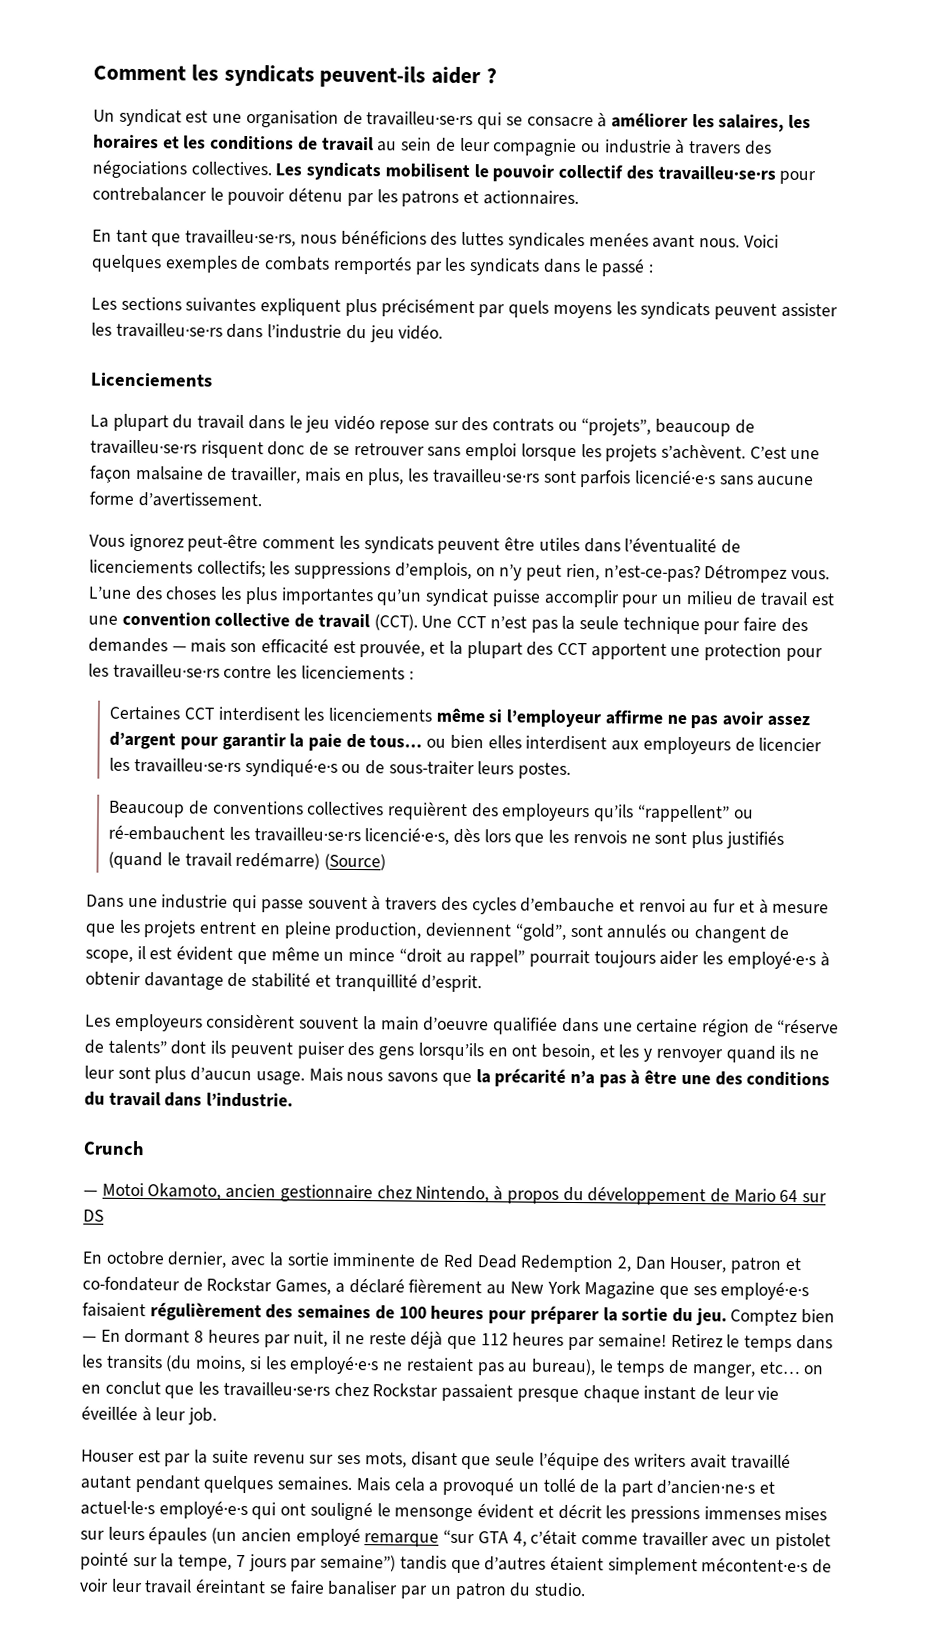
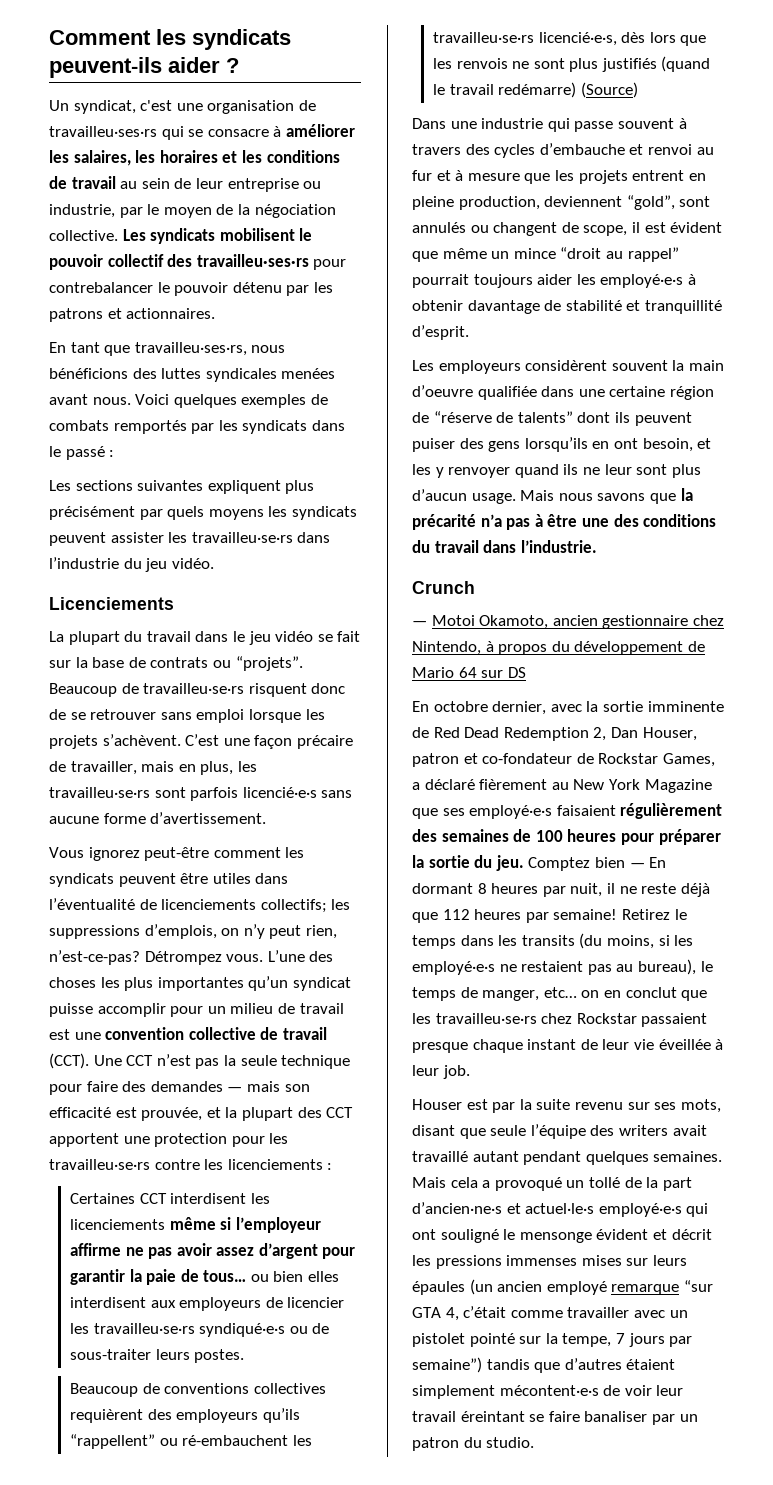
- Un syndicat est une organisation de travailleu·se·rs qui se consacre à améliorer les salaires, les horaires et les conditions de travail au sein de leur compagnie ou industrie à travers des négociations collectives.
+ Un syndicat, c'est une organisation de travailleu·ses·rs qui se consacre à améliorer les salaires, les horaires et les conditions de travail au sein de leur entreprise ou industrie, par le moyen de la négociation collective.
- Les syndicats mobilisent le pouvoir collectif des travailleu·se·rs pour contrebalancer le pouvoir détenu par les patrons et actionnaires.
+ Les syndicats mobilisent le pouvoir collectif des travailleu·ses·rs pour contrebalancer le pouvoir détenu par les patrons et actionnaires.
- En tant que travailleu·se·rs, nous bénéficions des luttes syndicales menées avant nous.
+ En tant que travailleu·ses·rs, nous bénéficions des luttes syndicales menées avant nous.
- La plupart du travail dans le jeu vidéo repose sur des contrats ou “projets”, beaucoup de travailleu·se·rs risquent donc de se retrouver sans emploi lorsque les projets s’achèvent.
+ La plupart du travail dans le jeu vidéo se fait sur la base de contrats ou “projets”. Beaucoup de travailleu·se·rs risquent donc de se retrouver sans emploi lorsque les projets s’achèvent.
- C’est une façon malsaine de travailler, mais en plus, les travailleu·se·rs sont parfois licencié·e·s sans aucune forme d’avertissement.
+ C’est une façon précaire de travailler, mais en plus, les travailleu·se·rs sont parfois licencié·e·s sans aucune forme d’avertissement.

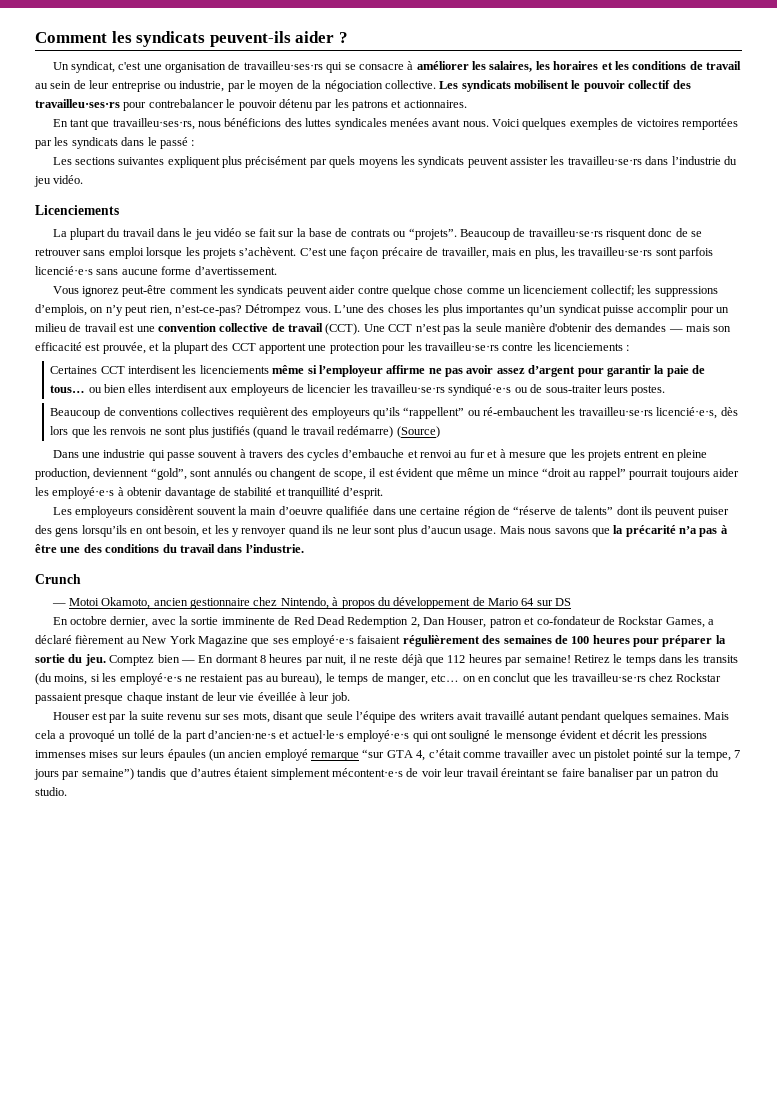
- Voici quelques exemples de combats remportés par les syndicats dans le passé :
+ Voici quelques exemples de victoires remportées par les syndicats dans le passé :
- Vous ignorez peut-être comment les syndicats peuvent être utiles dans l’éventualité de licenciements collectifs; les suppressions d’emplois, on n’y peut rien, n’est-ce-pas?
+ Vous ignorez peut-être comment les syndicats peuvent aider contre quelque chose comme un licenciement collectif; les suppressions d’emplois, on n’y peut rien, n’est-ce-pas?
- Une CCT n’est pas la seule technique pour faire des demandes — mais son efficacité est prouvée, et la plupart des CCT apportent une protection pour les travailleu·se·rs contre les licenciements :
+ Une CCT n’est pas la seule manière d'obtenir des demandes — mais son efficacité est prouvée, et la plupart des CCT apportent une protection pour les travailleu·se·rs contre les licenciements :

